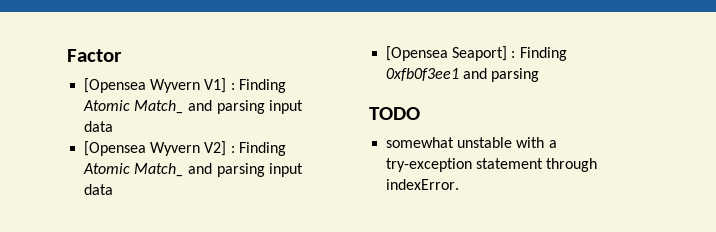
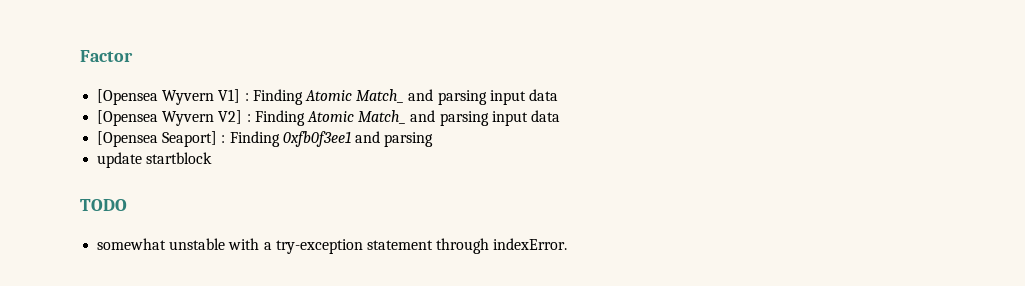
+ update startblock

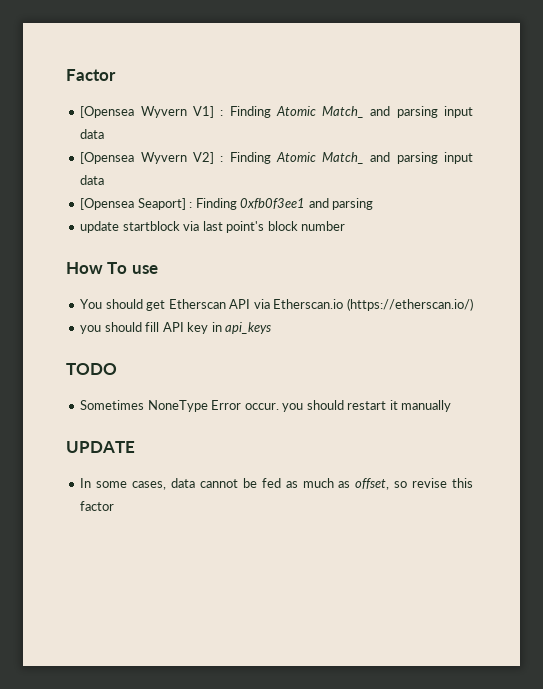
- update startblock
+ update startblock via last point's block number
+ How To use
+ You should get Etherscan API via Etherscan.io (https://etherscan.io/)
+ you should fill API key in api_keys
  TODO
- somewhat unstable with a try-exception statement through indexError.
+ Sometimes NoneType Error occur. you should restart it manually
+ UPDATE
+ In some cases, data cannot be fed as much as offset, so revise this factor

